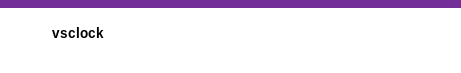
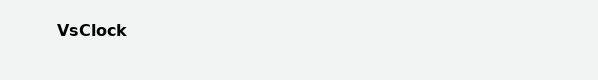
- vsclock
+ VsClock

